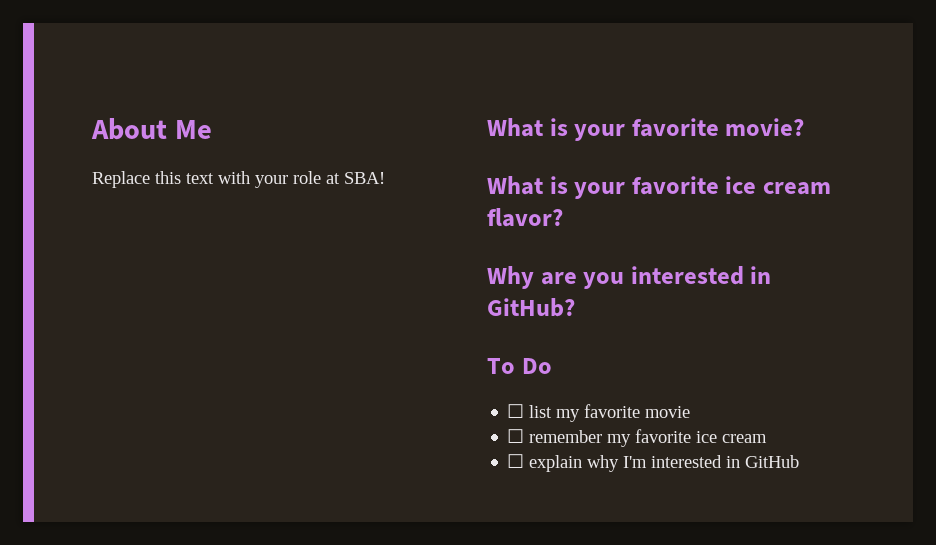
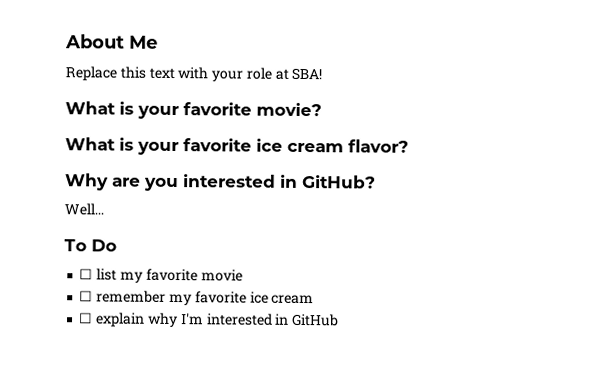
+ Well...

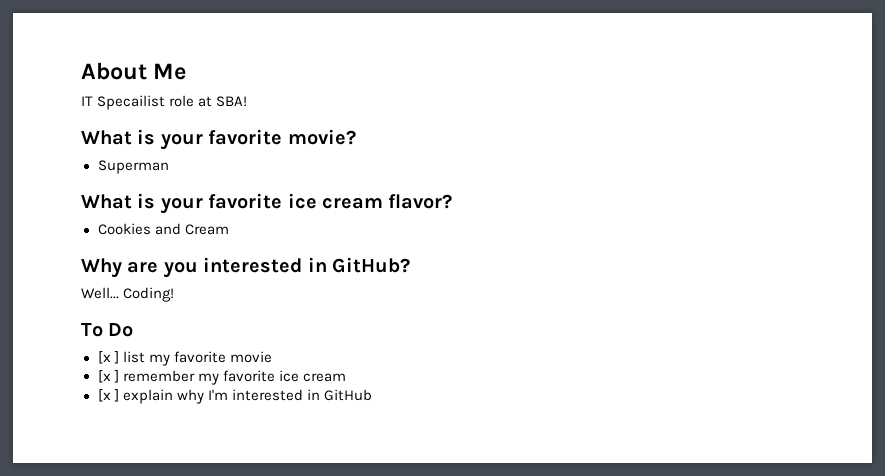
- Replace this text with your role at SBA!
+ IT Specailist role at SBA!
+ Superman
+ Cookies and Cream
+ Coding!
- ☐ list my favorite movie
+ [x ] list my favorite movie
- ☐ remember my favorite ice cream
+ [x ] remember my favorite ice cream
- ☐ explain why I'm interested in GitHub
+ [x ] explain why I'm interested in GitHub

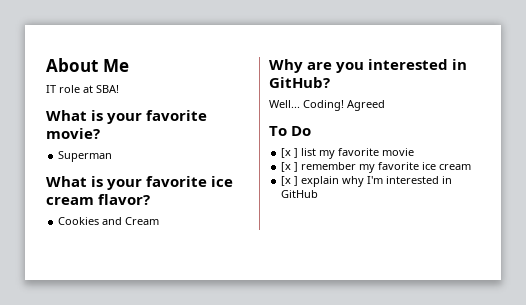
- IT Specailist role at SBA!
+ IT role at SBA!
+ Agreed

